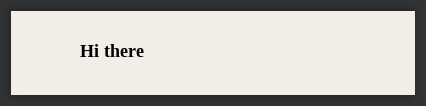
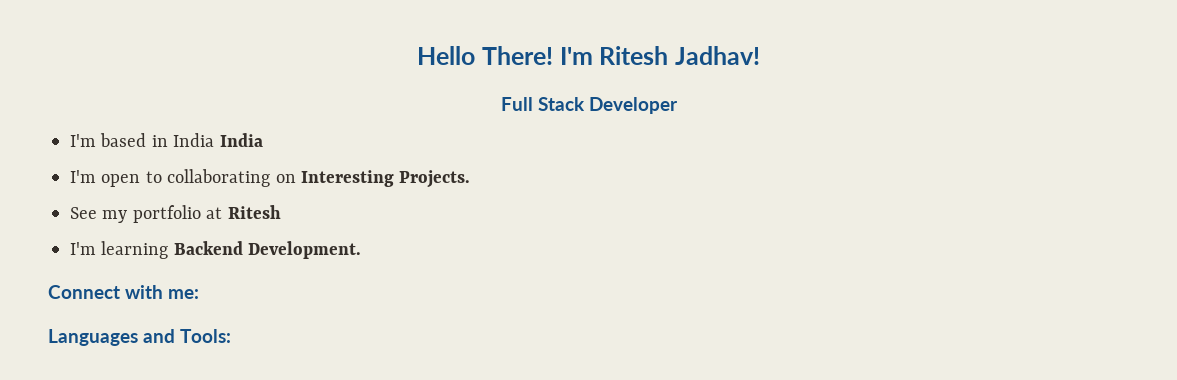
- Hi there
+ Hello There! I'm Ritesh Jadhav!
+ Full Stack Developer
+ I'm based in India India
+ I'm open to collaborating on Interesting Projects.
+ See my portfolio at Ritesh
+ I'm learning Backend Development.
+ Connect with me:
+ Languages and Tools:

